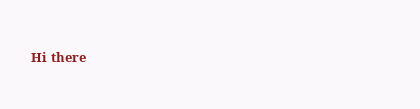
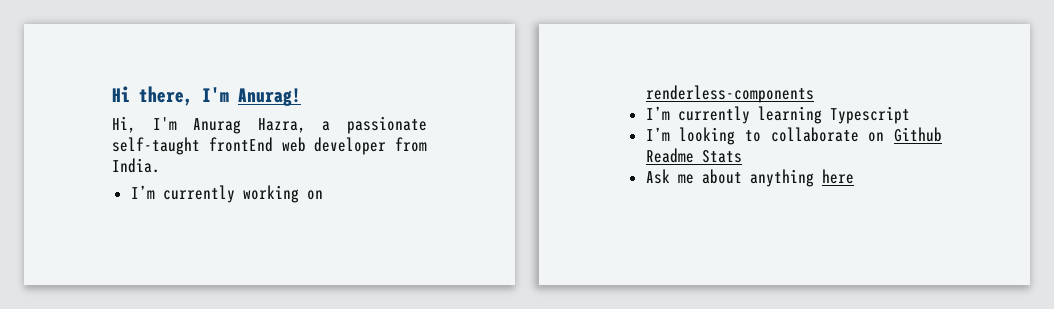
- Hi there
+ Hi there, I'm Anurag!
+ Hi, I'm Anurag Hazra, a passionate self-taught frontEnd web developer from India.
+ I’m currently working on renderless-components
+ I’m currently learning Typescript
+ I’m looking to collaborate on Github Readme Stats
+ Ask me about anything here

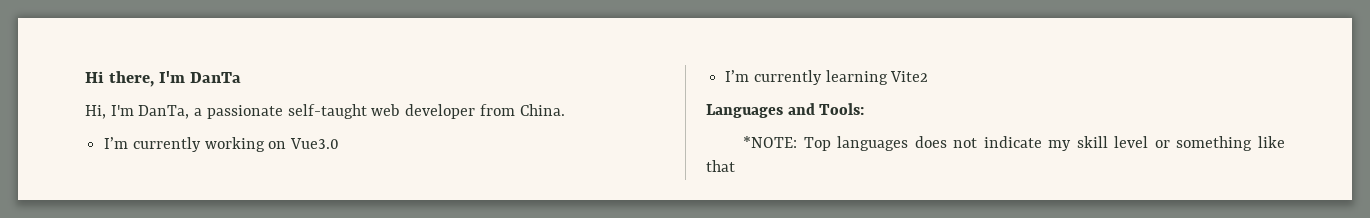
- Hi there, I'm Anurag!
+ Hi there, I'm DanTa
- Hi, I'm Anurag Hazra, a passionate self-taught frontEnd web developer from India.
+ Hi, I'm DanTa, a passionate self-taught web developer from China.
- I’m currently working on renderless-components
+ I’m currently working on Vue3.0
- I’m currently learning Typescript
- I’m looking to collaborate on Github Readme Stats
- Ask me about anything here
+ I’m currently learning Vite2
+ Languages and Tools:
+ *NOTE: Top languages does not indicate my skill level or something like that

